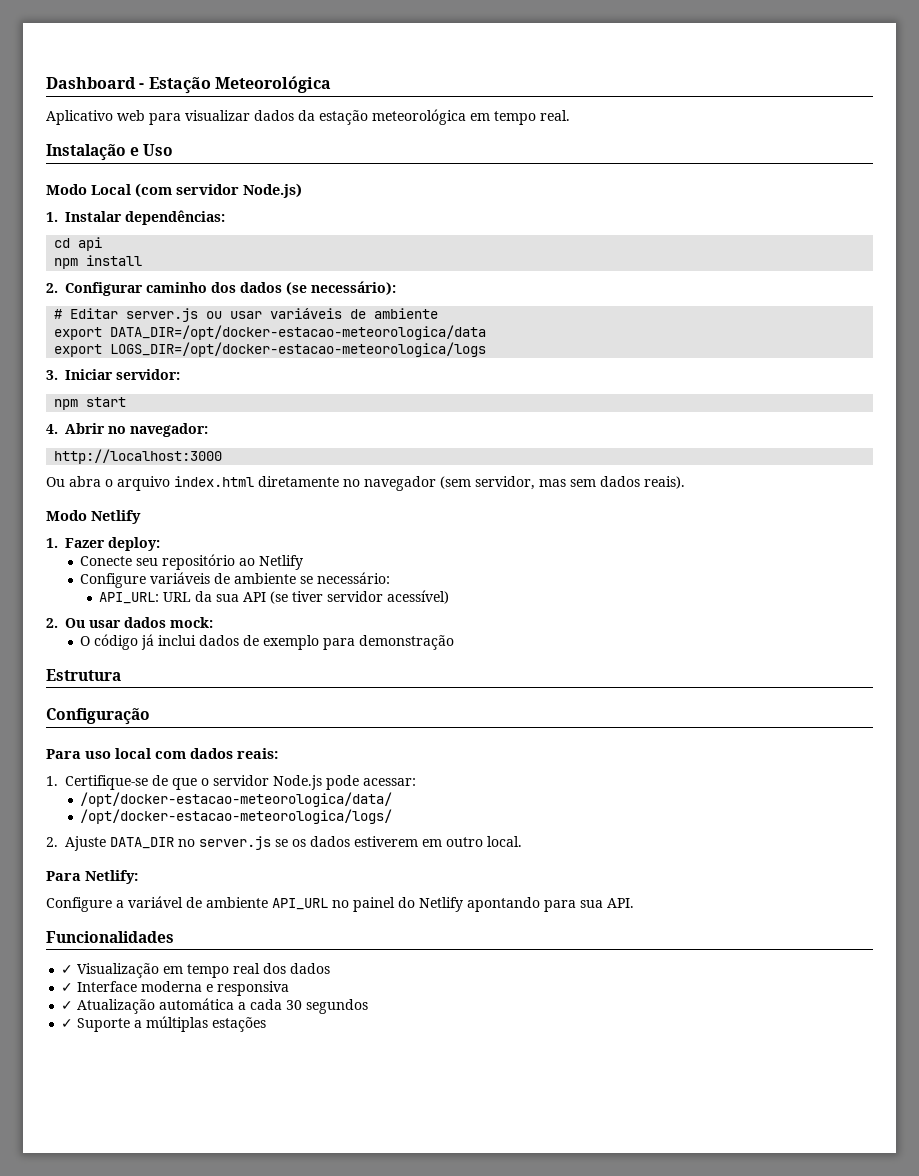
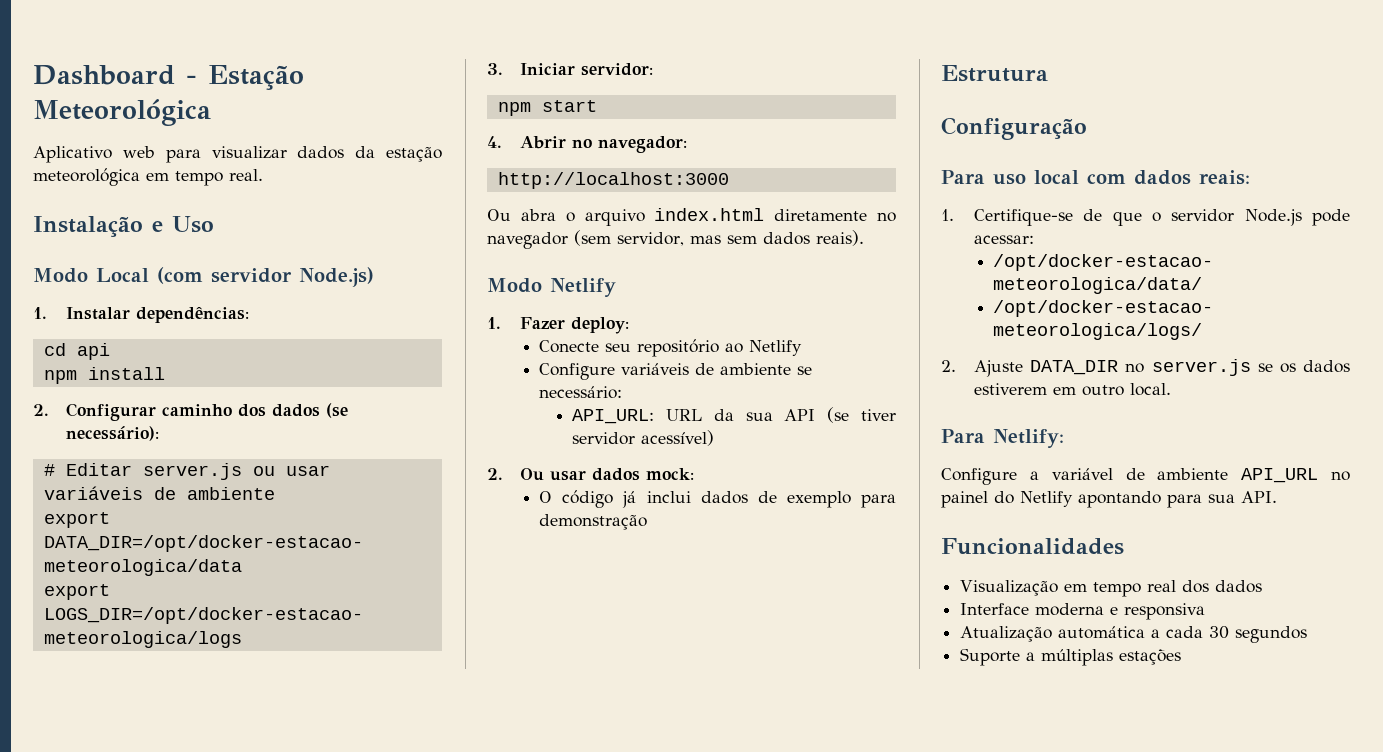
- ✓ Visualização em tempo real dos dados
+ Visualização em tempo real dos dados
- ✓ Interface moderna e responsiva
+ Interface moderna e responsiva
- ✓ Atualização automática a cada 30 segundos
+ Atualização automática a cada 30 segundos
- ✓ Suporte a múltiplas estações
+ Suporte a múltiplas estações

